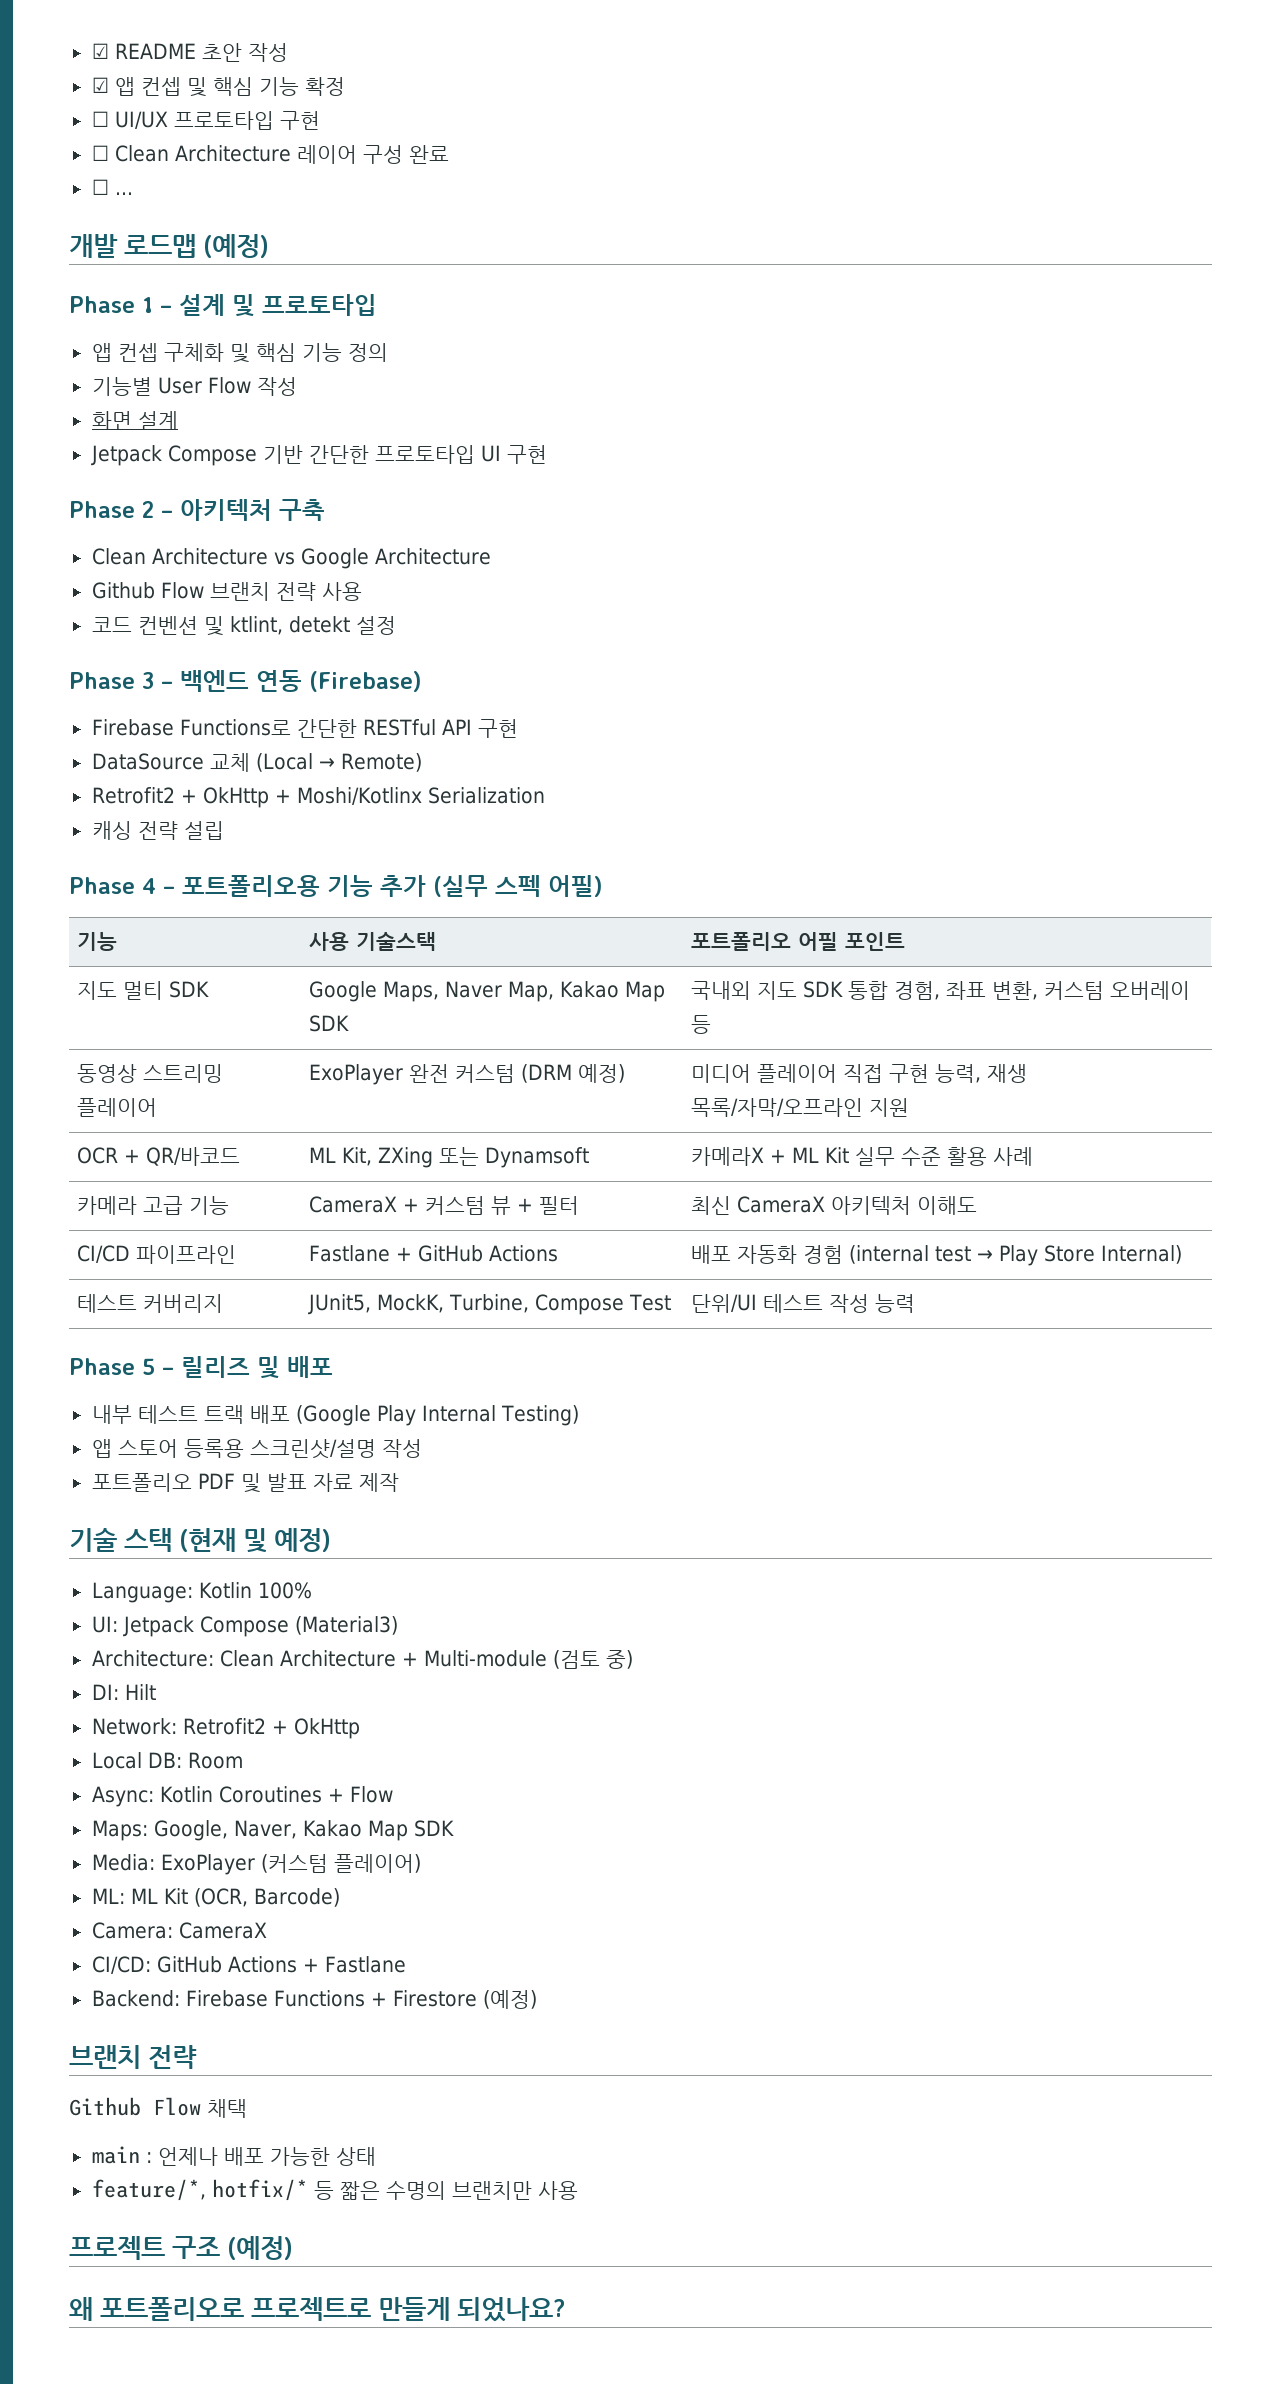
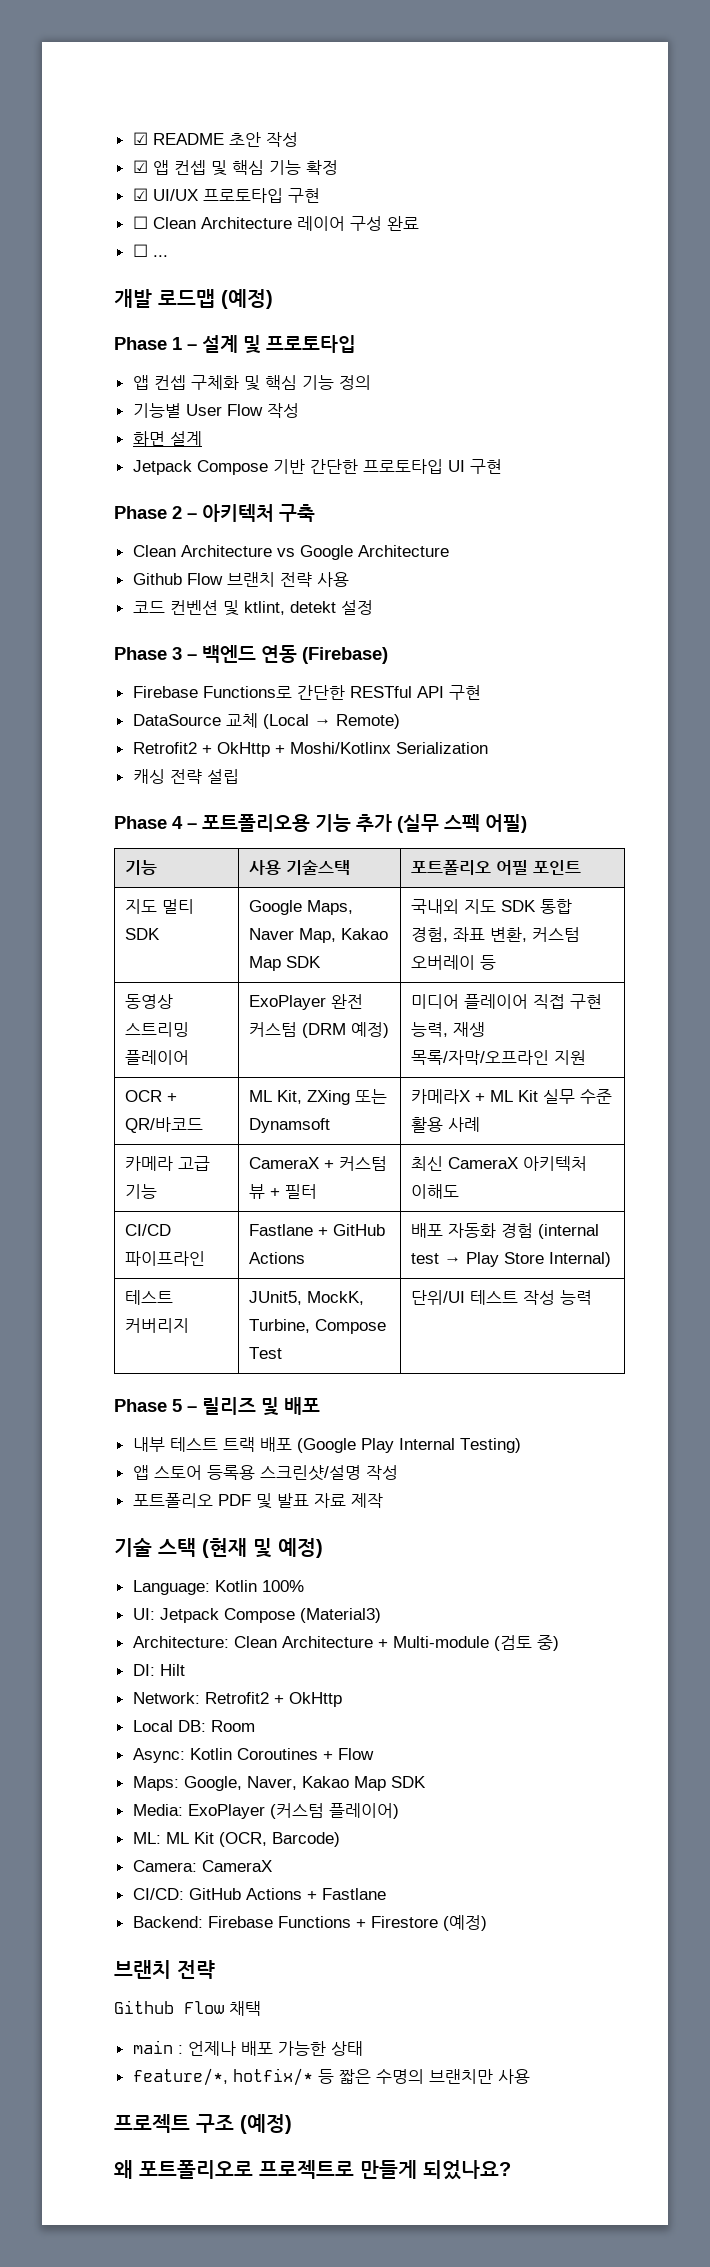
- ☐ UI/UX 프로토타입 구현
+ ☑ UI/UX 프로토타입 구현

